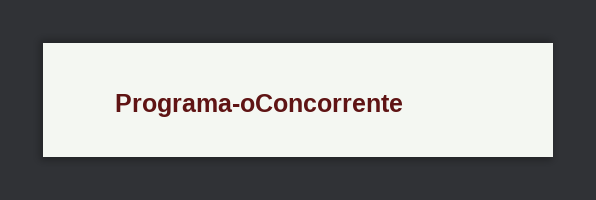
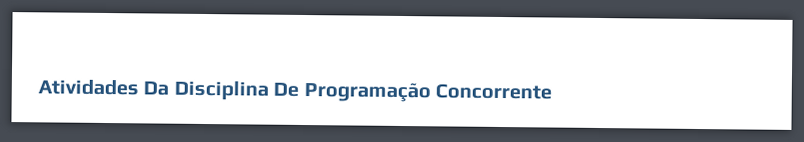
- Programa-oConcorrente
+ Atividades Da Disciplina De Programação Concorrente

